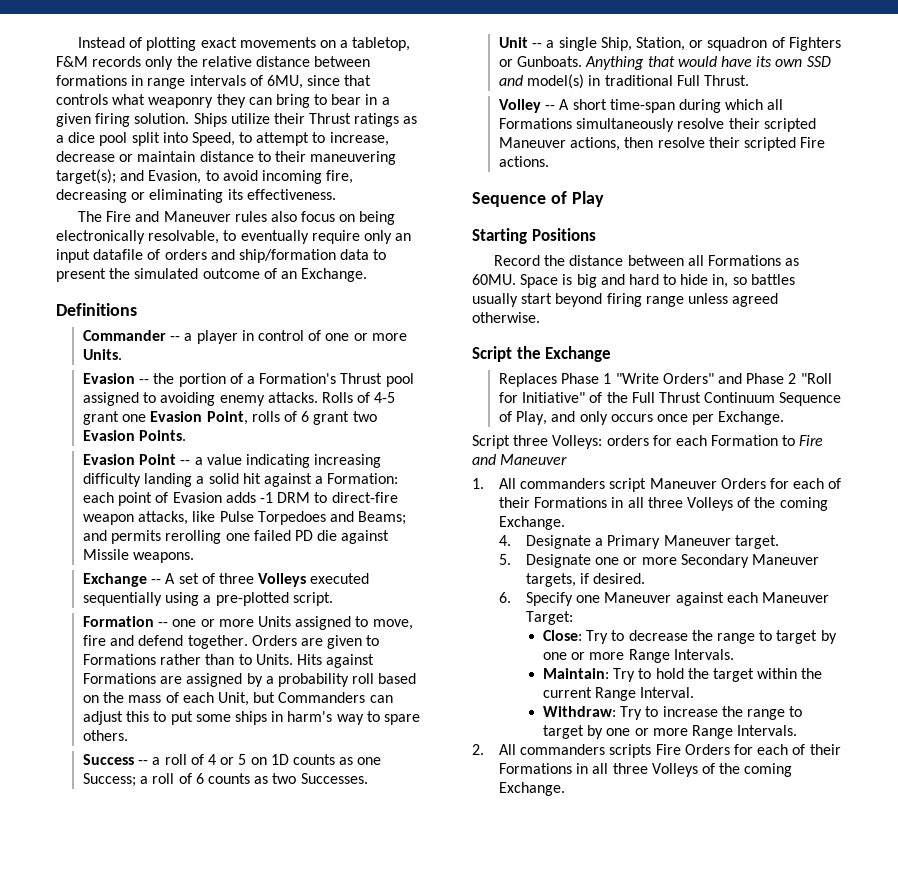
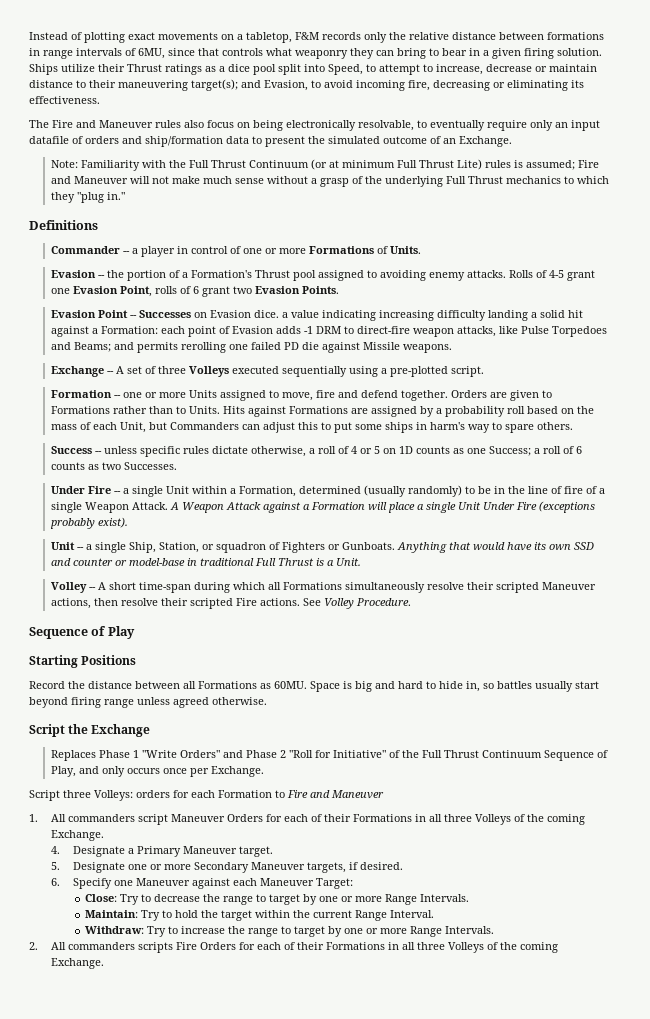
+ Note: Familiarity with the Full Thrust Continuum (or at minimum Full Thrust Lite) rules is assumed; Fire and Maneuver will not make much sense without a grasp of the underlying Full Thrust mechanics to which they "plug in."
- Commander -- a player in control of one or more Units.
+ Commander -- a player in control of one or more Formations of Units.
- Evasion Point -- a value indicating increasing difficulty landing a solid hit against a Formation: each point of Evasion adds -1 DRM to direct-fire weapon attacks, like Pulse Torpedoes and Beams; and permits rerolling one failed PD die against Missile weapons.
+ Evasion Point -- Successes on Evasion dice. a value indicating increasing difficulty landing a solid hit against a Formation: each point of Evasion adds -1 DRM to direct-fire weapon attacks, like Pulse Torpedoes and Beams; and permits rerolling one failed PD die against Missile weapons.
- Success -- a roll of 4 or 5 on 1D counts as one Success; a roll of 6 counts as two Successes.
+ Success -- unless specific rules dictate otherwise, a roll of 4 or 5 on 1D counts as one Success; a roll of 6 counts as two Successes.
+ Under Fire -- a single Unit within a Formation, determined (usually randomly) to be in the line of fire of a single Weapon Attack. A Weapon Attack against a Formation will place a single Unit Under Fire (exceptions probably exist).
- Anything that would have its own SSD and model(s) in traditional Full Thrust.
+ Anything that would have its own SSD and counter or model-base in traditional Full Thrust is a Unit.
+ See Volley Procedure.

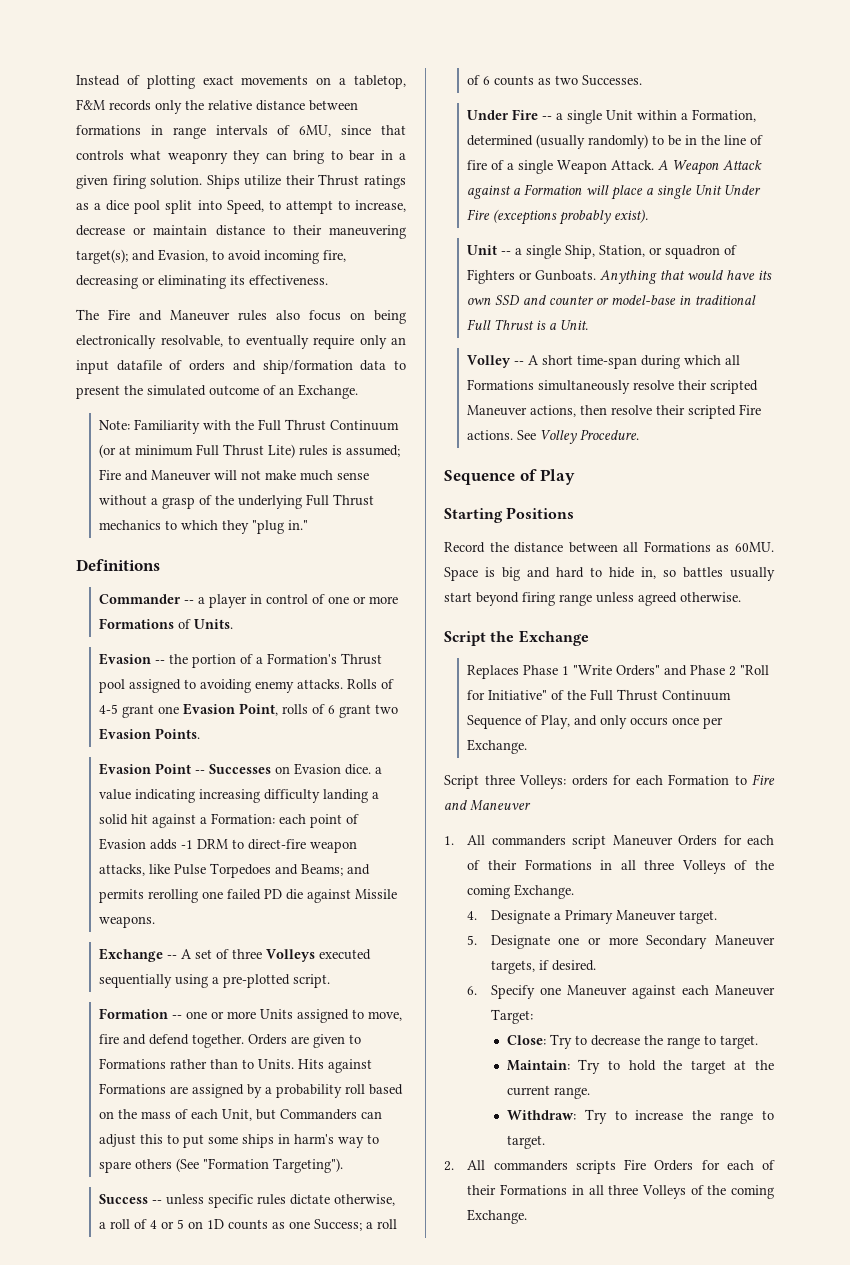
- Hits against Formations are assigned by a probability roll based on the mass of each Unit, but Commanders can adjust this to put some ships in harm's way to spare others.
+ Hits against Formations are assigned by a probability roll based on the mass of each Unit, but Commanders can adjust this to put some ships in harm's way to spare others (See "Formation Targeting").
- Close: Try to decrease the range to target by one or more Range Intervals.
+ Close: Try to decrease the range to target.
- Maintain: Try to hold the target within the current Range Interval.
+ Maintain: Try to hold the target at the current range.
- Withdraw: Try to increase the range to target by one or more Range Intervals.
+ Withdraw: Try to increase the range to target.

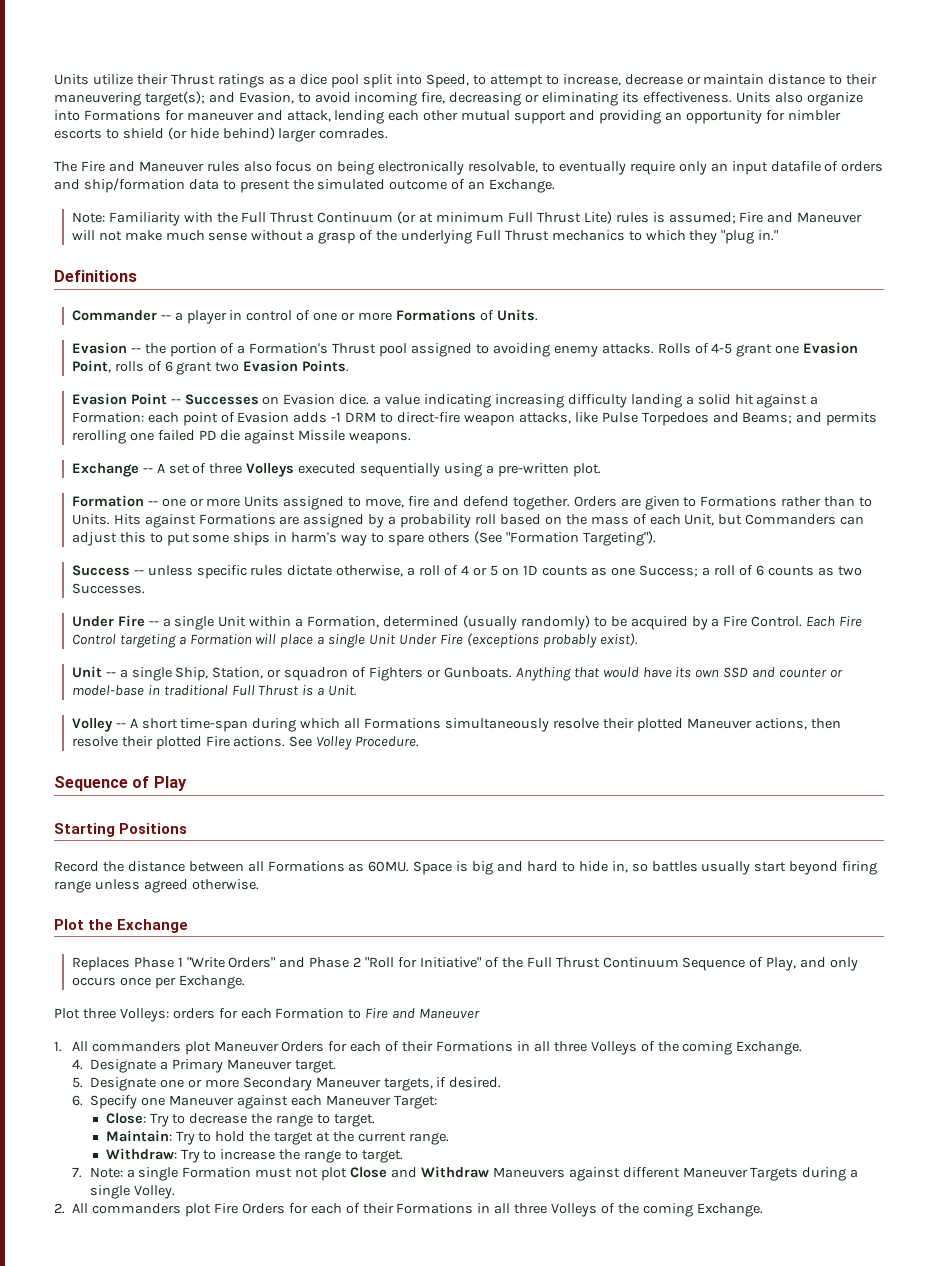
- Instead of plotting exact movements on a tabletop, F&M records only the relative distance between formations in range intervals of 6MU, since that controls what weaponry they can bring to bear in a given firing solution. Ships utilize their Thrust ratings as a dice pool split into Speed, to attempt to increase, decrease or maintain distance to their maneuvering target(s); and Evasion, to avoid incoming fire, decreasing or eliminating its effectiveness.
+ Units utilize their Thrust ratings as a dice pool split into Speed, to attempt to increase, decrease or maintain distance to their maneuvering target(s); and Evasion, to avoid incoming fire, decreasing or eliminating its effectiveness. Units also organize into Formations for maneuver and attack, lending each other mutual support and providing an opportunity for nimbler escorts to shield (or hide behind) larger comrades.
- Exchange -- A set of three Volleys executed sequentially using a pre-plotted script.
+ Exchange -- A set of three Volleys executed sequentially using a pre-written plot.
- Under Fire -- a single Unit within a Formation, determined (usually randomly) to be in the line of fire of a single Weapon Attack. A Weapon Attack against a Formation will place a single Unit Under Fire (exceptions probably exist).
+ Under Fire -- a single Unit within a Formation, determined (usually randomly) to be acquired by a Fire Control. Each Fire Control targeting a Formation will place a single Unit Under Fire (exceptions probably exist).
- Volley -- A short time-span during which all Formations simultaneously resolve their scripted Maneuver actions, then resolve their scripted Fire actions.
+ Volley -- A short time-span during which all Formations simultaneously resolve their plotted Maneuver actions, then resolve their plotted Fire actions.
- Script the Exchange
+ Plot the Exchange
- Script three Volleys: orders for each Formation to Fire and Maneuver
+ Plot three Volleys: orders for each Formation to Fire and Maneuver
- 1. All commanders script Maneuver Orders for each of their Formations in all three Volleys of the coming Exchange.
+ 1. All commanders plot Maneuver Orders for each of their Formations in all three Volleys of the coming Exchange.
+ 7. Note: a single Formation must not plot Close and Withdraw Maneuvers against different Maneuver Targets during a single Volley.
- 2. All commanders scripts Fire Orders for each of their Formations in all three Volleys of the coming Exchange.
+ 2. All commanders plot Fire Orders for each of their Formations in all three Volleys of the coming Exchange.

